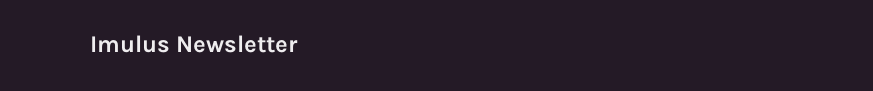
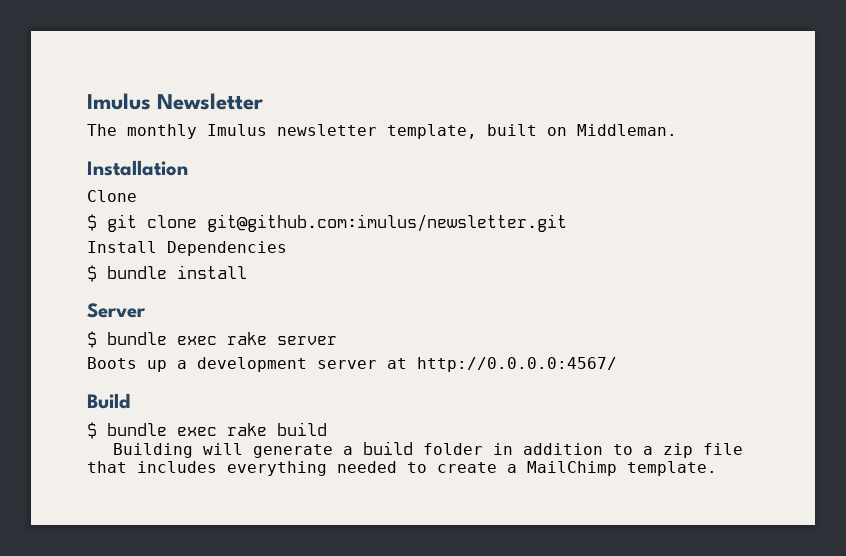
+ The monthly Imulus newsletter template, built on Middleman.
+ Installation
+ Clone
+ $ git clone git@github.com:imulus/newsletter.git
+ Install Dependencies
+ $ bundle install
+ Server
+ $ bundle exec rake server
+ Boots up a development server at http://0.0.0.0:4567/
+ Build
+ $ bundle exec rake build
+ Building will generate a build folder in addition to a zip file that includes everything needed to create a MailChimp template.

